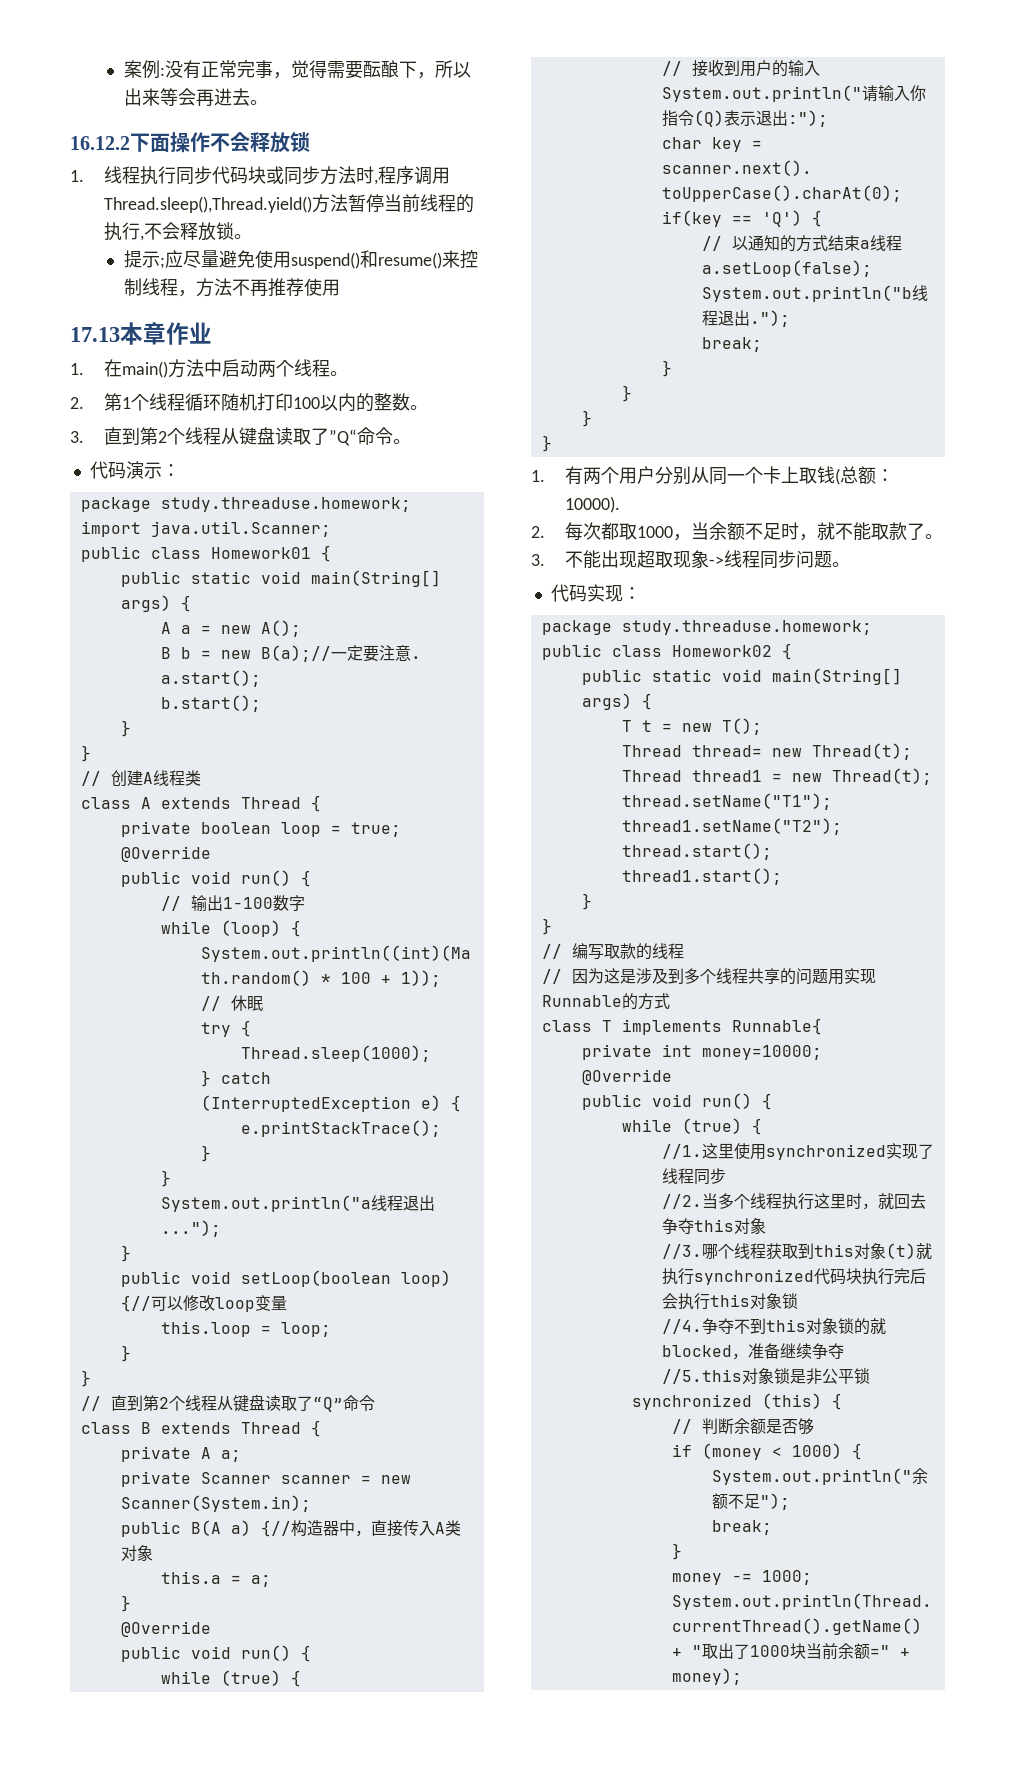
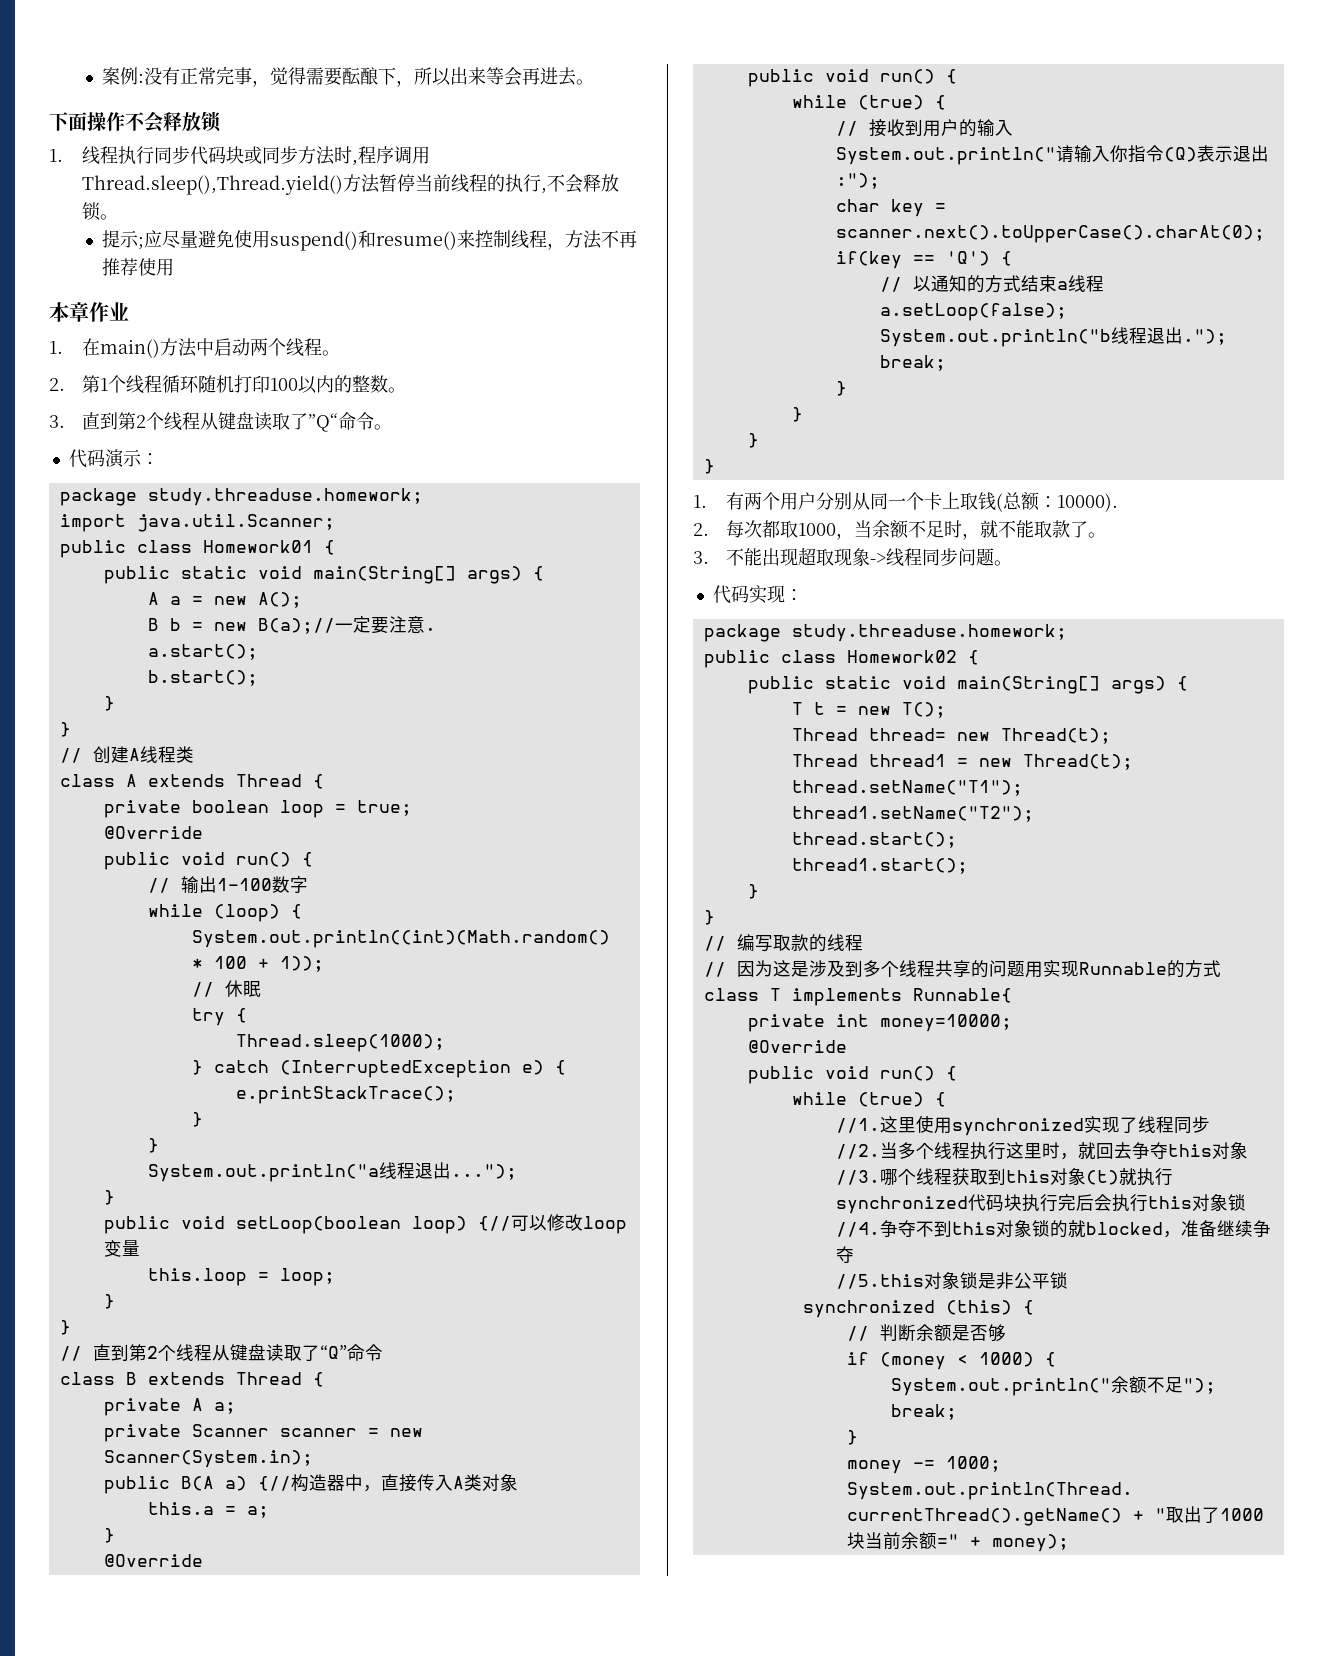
- 16.12.2下面操作不会释放锁
+ 下面操作不会释放锁
- 17.13本章作业
+ 本章作业

